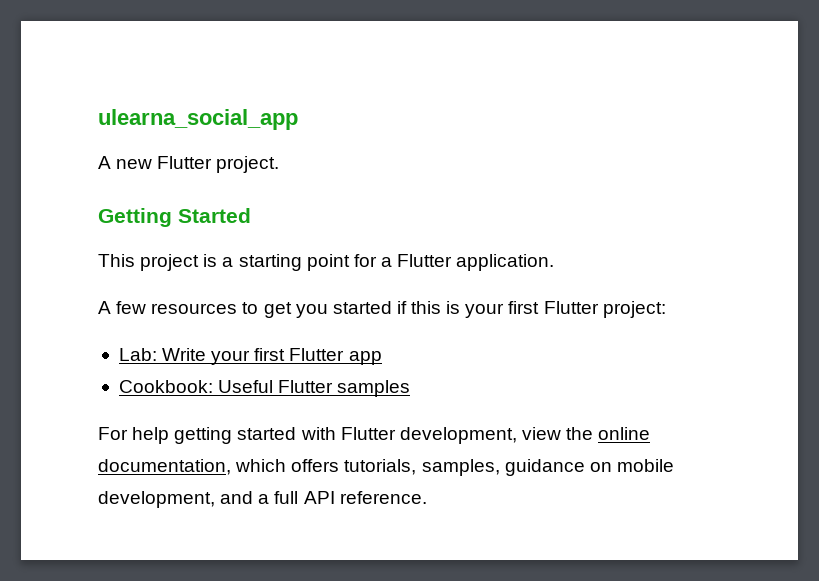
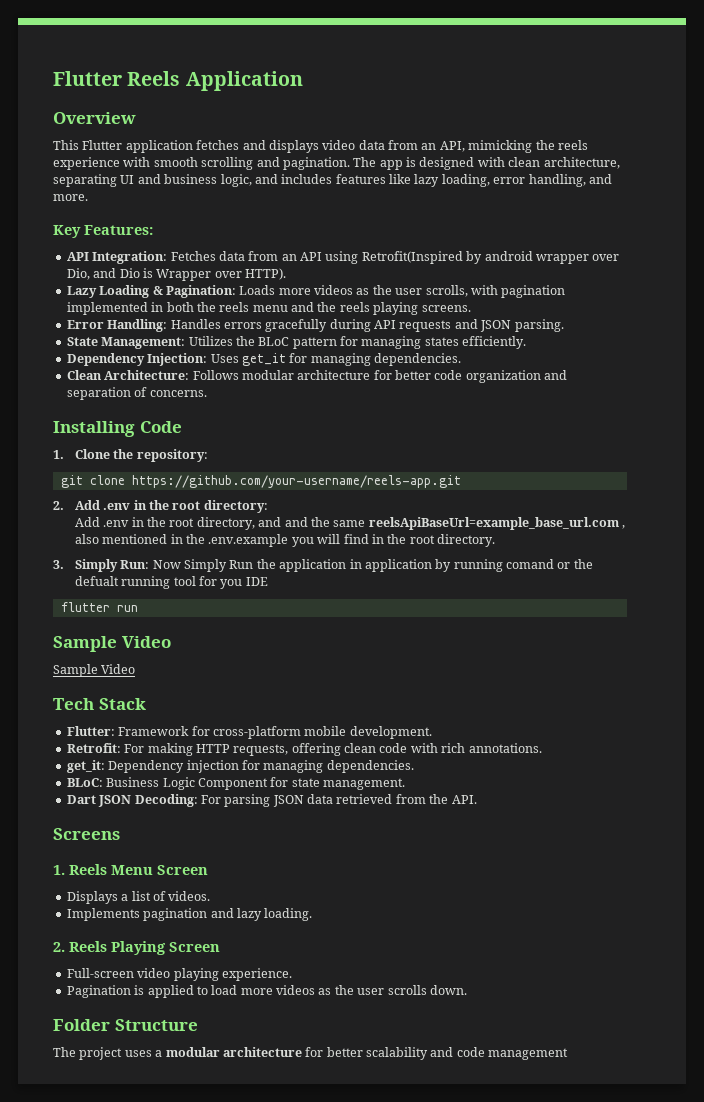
- ulearna_social_app
- A new Flutter project.
- Getting Started
- This project is a starting point for a Flutter application.
- A few resources to get you started if this is your first Flutter project:
- Lab: Write your first Flutter app
- Cookbook: Useful Flutter samples
- For help getting started with Flutter development, view the online documentation, which offers tutorials, samples, guidance on mobile development, and a full API reference.
+ Flutter Reels Application
+ Overview
+ This Flutter application fetches and displays video data from an API, mimicking the reels experience with smooth scrolling and pagination. The app is designed with clean architecture, separating UI and business logic, and includes features like lazy loading, error handling, and more.
+ Key Features:
+ API Integration: Fetches data from an API using Retrofit(Inspired by android wrapper over Dio, and Dio is Wrapper over HTTP).
+ Lazy Loading & Pagination: Loads more videos as the user scrolls, with pagination implemented in both the reels menu and the reels playing screens.
+ Error Handling: Handles errors gracefully during API requests and JSON parsing.
+ State Management: Utilizes the BLoC pattern for managing states efficiently.
+ Dependency Injection: Uses get_it for managing dependencies.
+ Clean Architecture: Follows modular architecture for better code organization and separation of concerns.
+ Installing Code
+ 1. Clone the repository:
+ git clone https://github.com/your-username/reels-app.git
+ 2. Add .env in the root directory:
+ Add .env in the root directory, and and the same reelsApiBaseUrl=example_base_url.com , also mentioned in the .env.example you will find in the root directory.
+ 3. Simply Run: Now Simply Run the application in application by running comand or the defualt running tool for you IDE
+ flutter run
+ Sample Video
+ Sample Video
+ Tech Stack
+ Flutter: Framework for cross-platform mobile development.
+ Retrofit: For making HTTP requests, offering clean code with rich annotations.
+ get_it: Dependency injection for managing dependencies.
+ BLoC: Business Logic Component for state management.
+ Dart JSON Decoding: For parsing JSON data retrieved from the API.
+ Screens
+ 1. Reels Menu Screen
+ Displays a list of videos.
+ Implements pagination and lazy loading.
+ 2. Reels Playing Screen
+ Full-screen video playing experience.
+ Pagination is applied to load more videos as the user scrolls down.
+ Folder Structure
+ The project uses a modular architecture for better scalability and code management

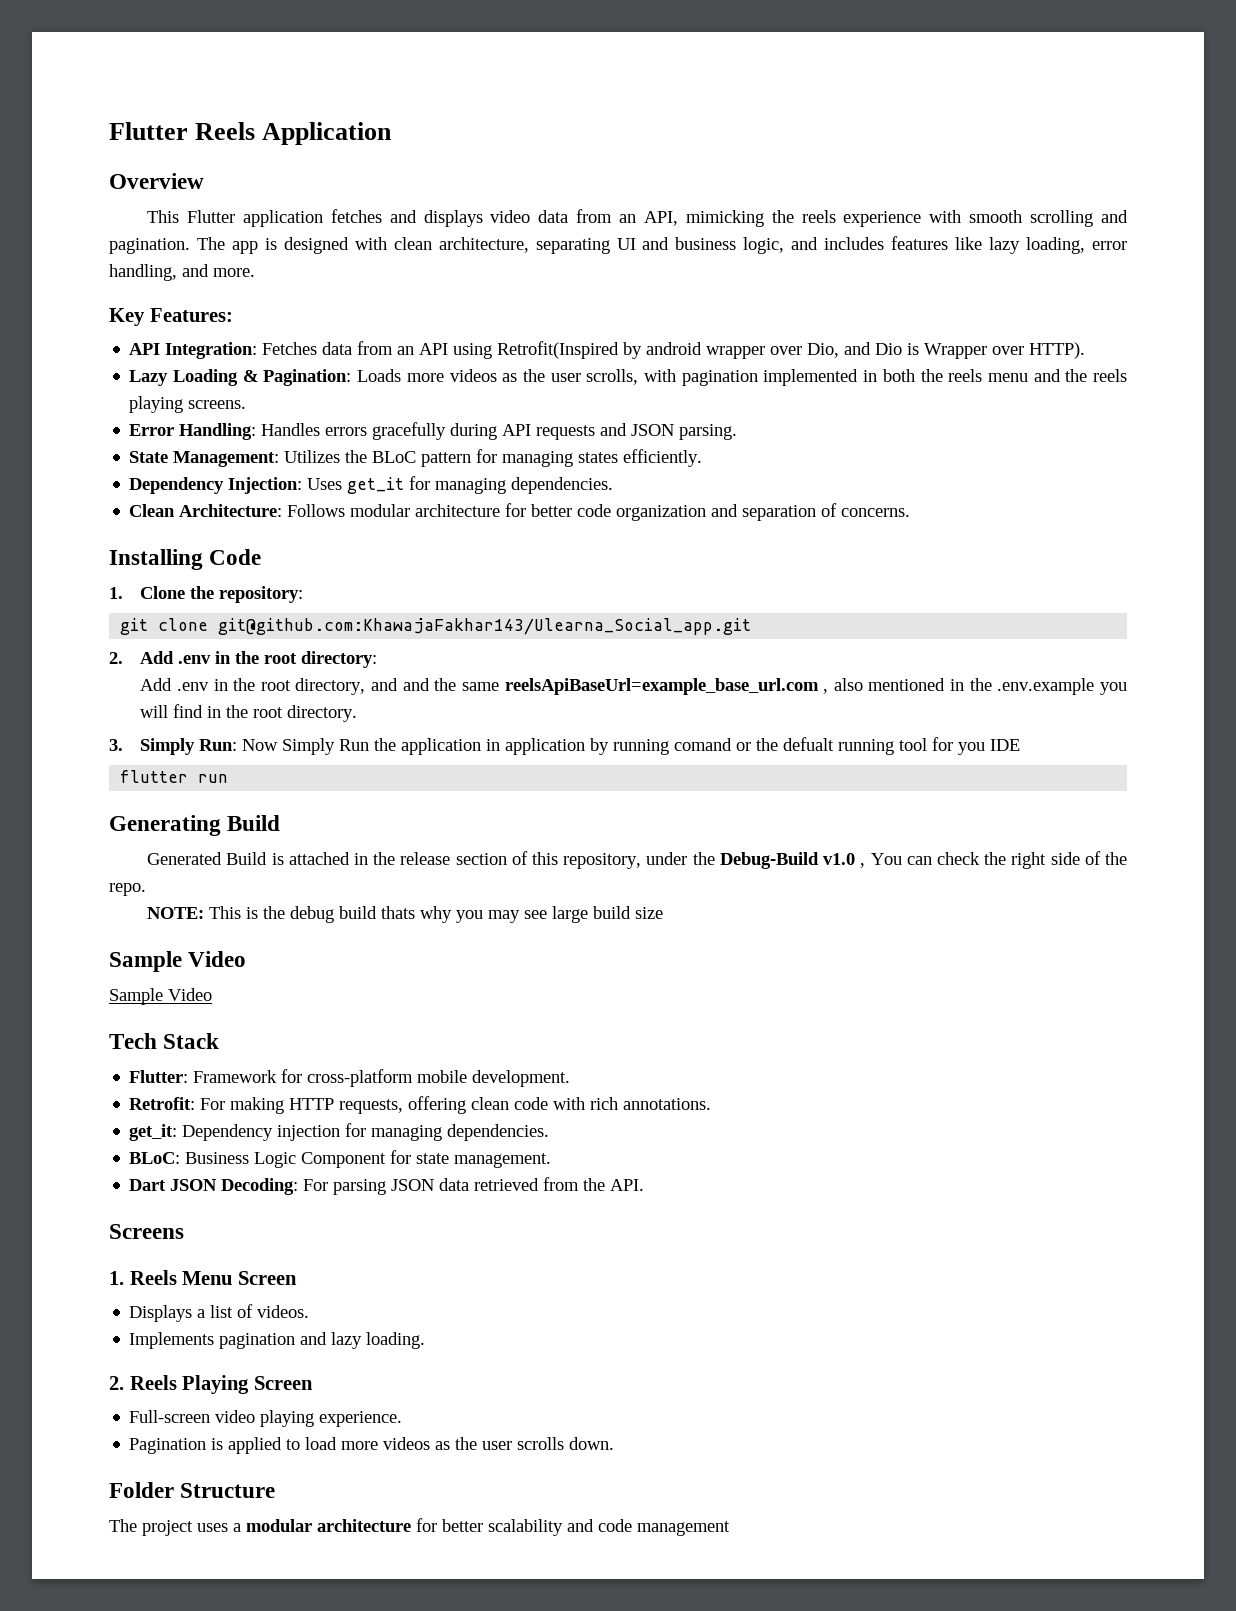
- git clone https://github.com/your-username/reels-app.git
+ git clone git@github.com:KhawajaFakhar143/Ulearna_Social_app.git
+ Generating Build
+ Generated Build is attached in the release section of this repository, under the Debug-Build v1.0 , You can check the right side of the repo.
+ NOTE: This is the debug build thats why you may see large build size

